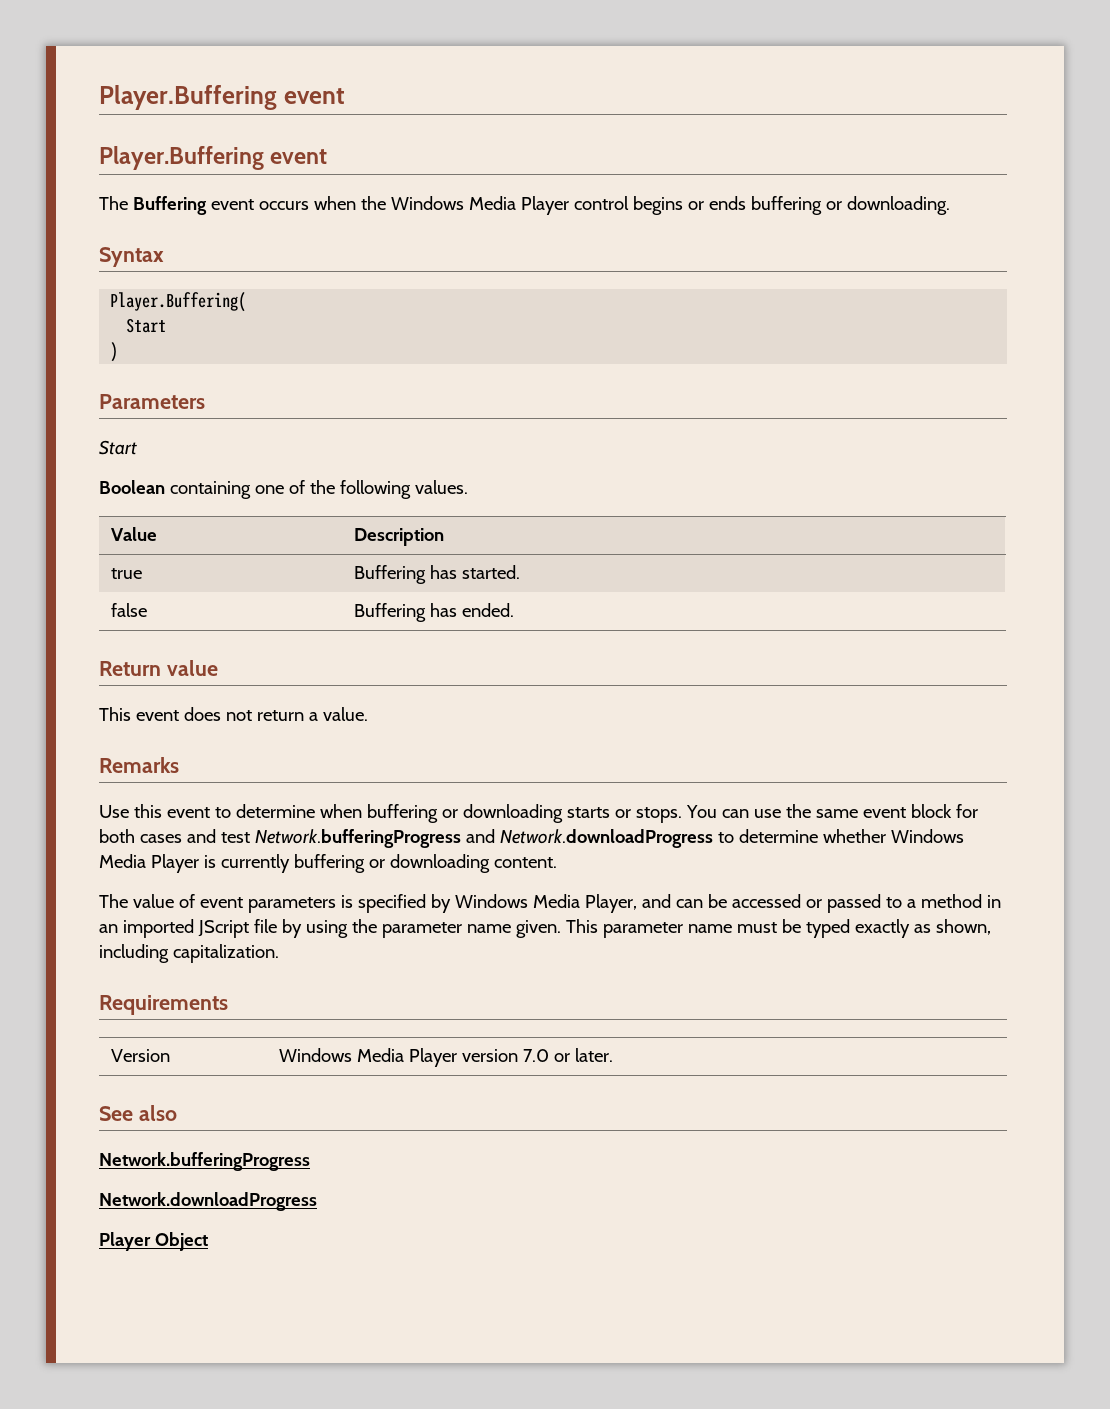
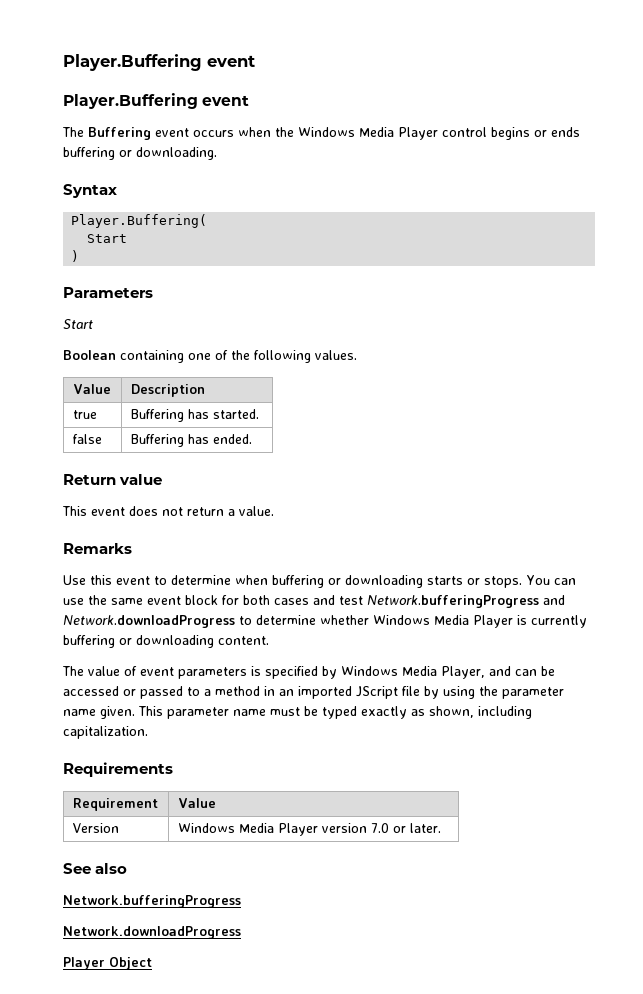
+ Requirement | Value

